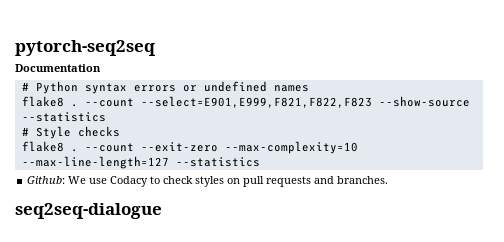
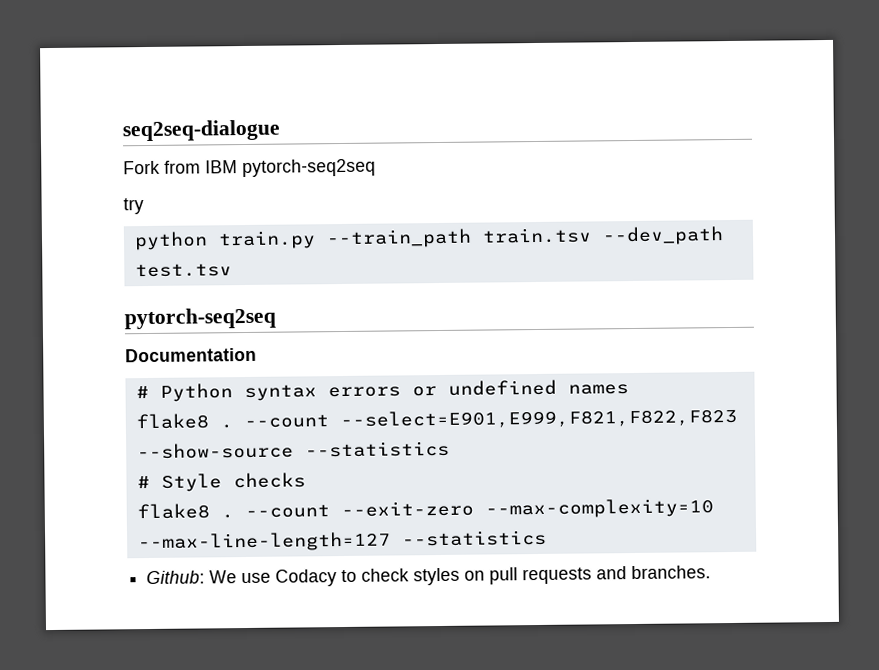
+ seq2seq-dialogue
+ Fork from IBM pytorch-seq2seq
+ try
+ python train.py --train_path train.tsv --dev_path test.tsv
- seq2seq-dialogue

